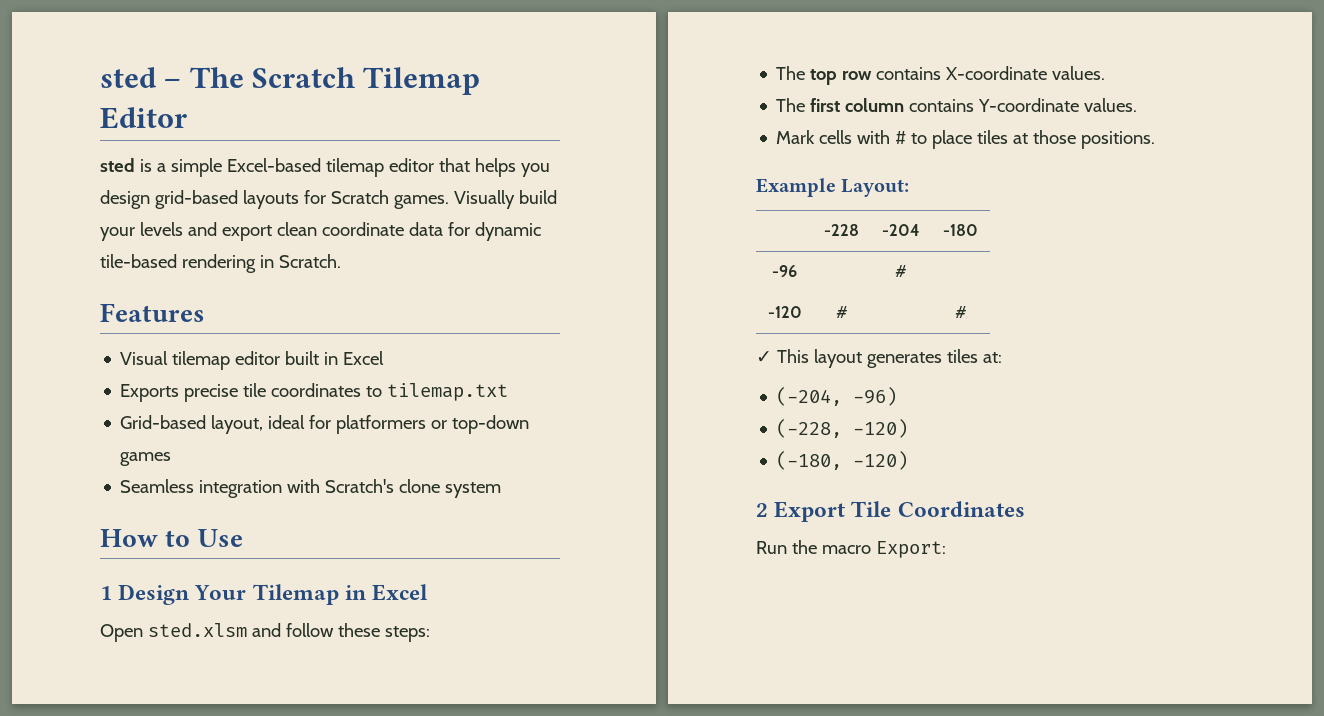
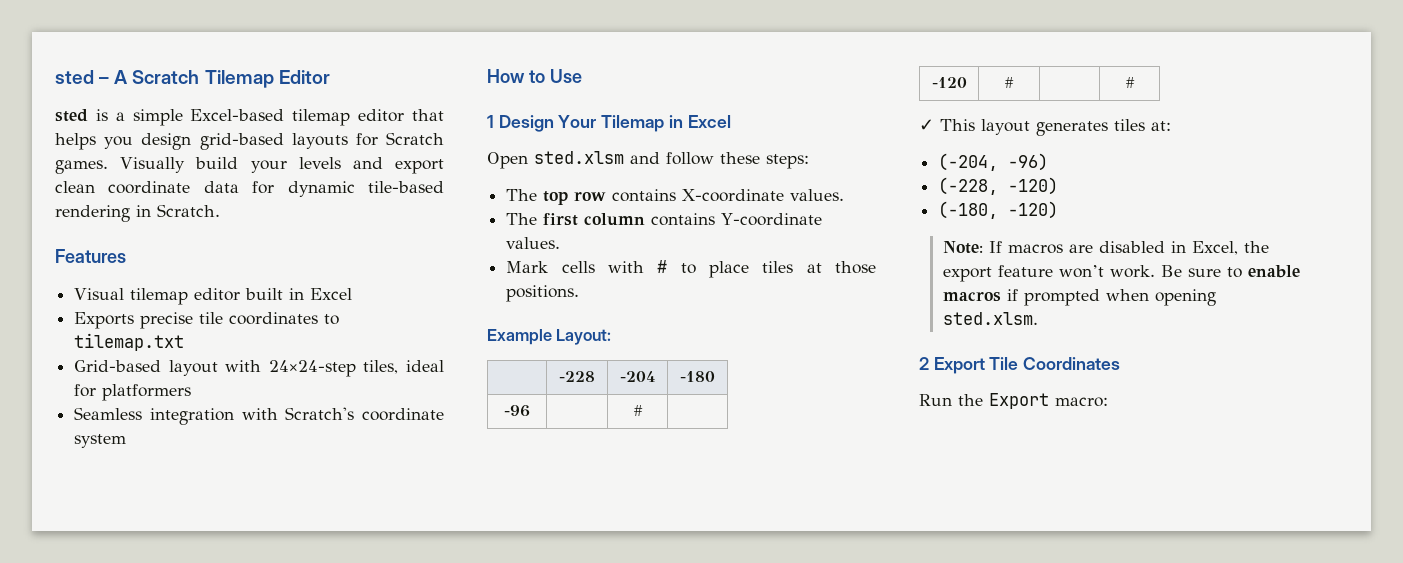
- sted – The Scratch Tilemap Editor
+ sted – A Scratch Tilemap Editor
- Grid-based layout, ideal for platformers or top-down games
+ Grid-based layout with 24×24-step tiles, ideal for platformers
- Seamless integration with Scratch's clone system
+ Seamless integration with Scratch's coordinate system
+ Note: If macros are disabled in Excel, the export feature won’t work. Be sure to enable macros if prompted when opening sted.xlsm.
- Run the macro Export:
+ Run the Export macro:

